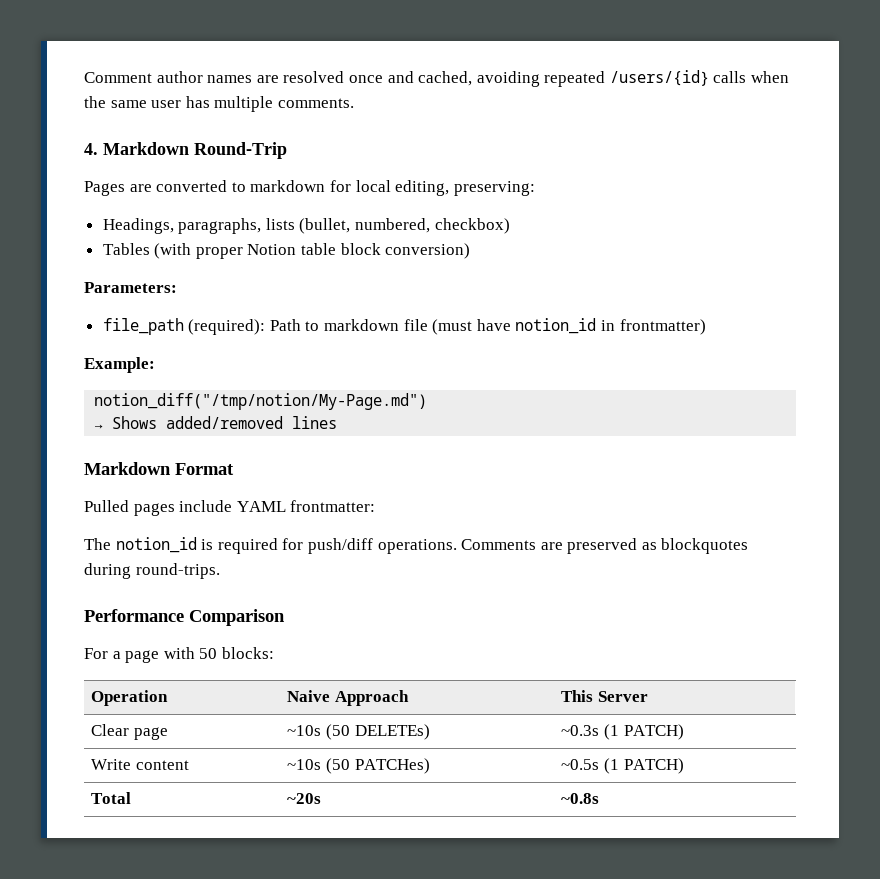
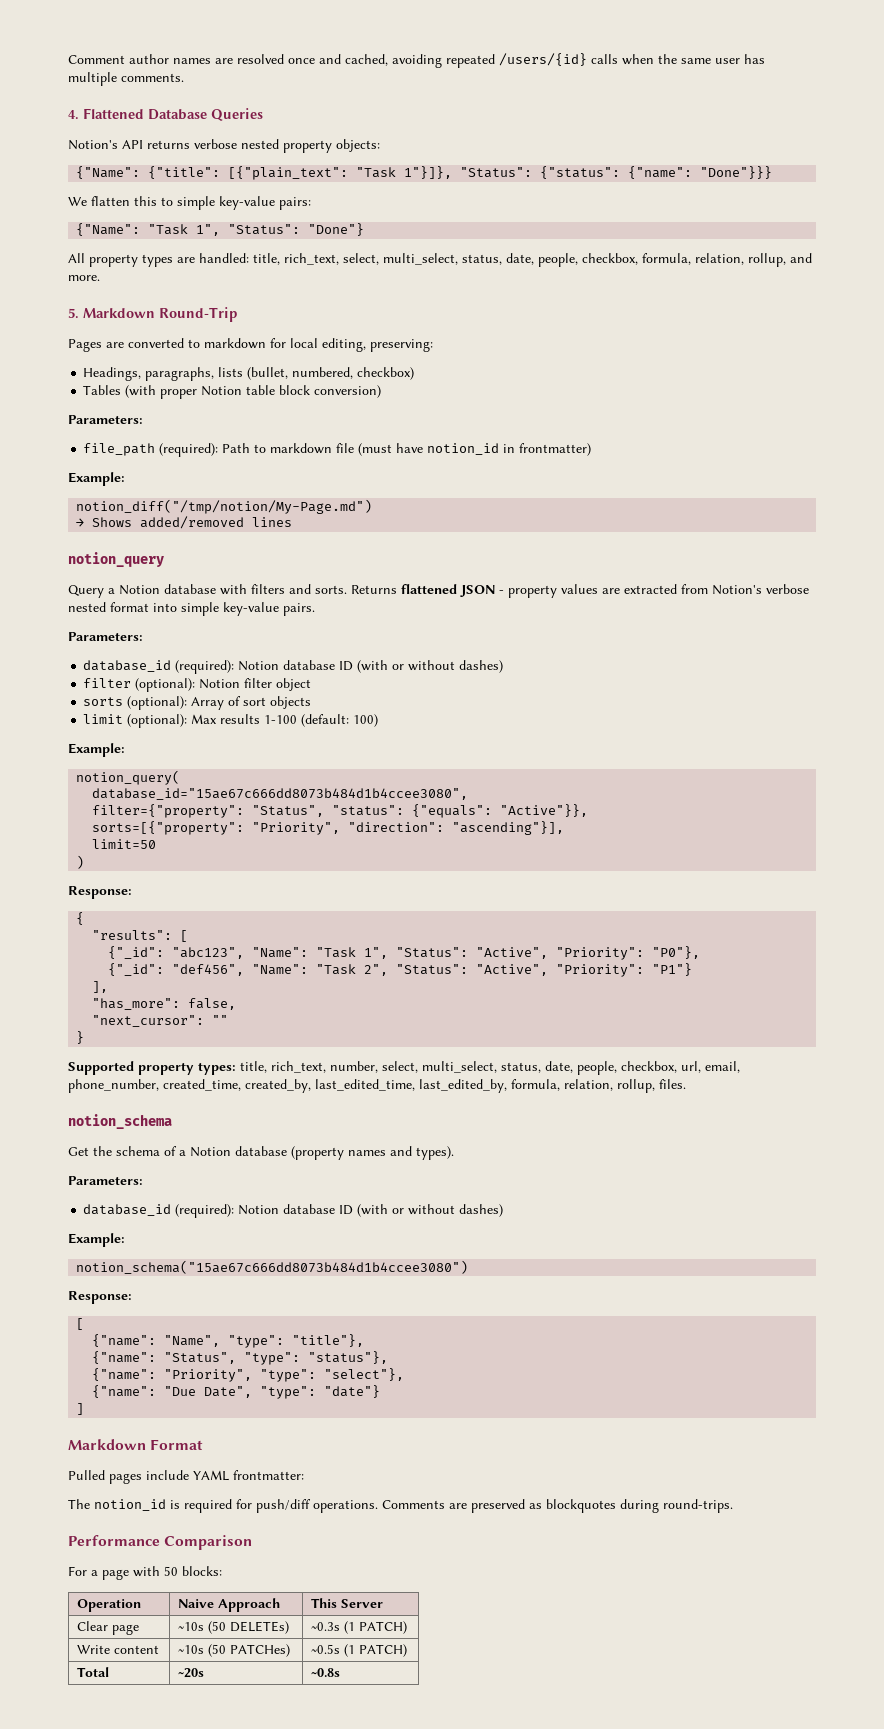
- 4. Markdown Round-Trip
+ 4. Flattened Database Queries
+ Notion's API returns verbose nested property objects:
+ {"Name": {"title": [{"plain_text": "Task 1"}]}, "Status": {"status": {"name": "Done"}}}
+ We flatten this to simple key-value pairs:
+ {"Name": "Task 1", "Status": "Done"}
+ All property types are handled: title, rich_text, select, multi_select, status, date, people, checkbox, formula, relation, rollup, and more.
+ 5. Markdown Round-Trip
+ notion_query
+ Query a Notion database with filters and sorts. Returns flattened JSON - property values are extracted from Notion's verbose nested format into simple key-value pairs.
+ Parameters:
+ database_id (required): Notion database ID (with or without dashes)
+ filter (optional): Notion filter object
+ sorts (optional): Array of sort objects
+ limit (optional): Max results 1-100 (default: 100)
+ Example:
+ notion_query(
+ database_id="15ae67c666dd8073b484d1b4ccee3080",
+ filter={"property": "Status", "status": {"equals": "Active"}},
+ sorts=[{"property": "Priority", "direction": "ascending"}],
+ limit=50
+ )
+ Response:
+ {
+ "results": [
+ {"_id": "abc123", "Name": "Task 1", "Status": "Active", "Priority": "P0"},
+ {"_id": "def456", "Name": "Task 2", "Status": "Active", "Priority": "P1"}
+ ],
+ "has_more": false,
+ "next_cursor": ""
+ }
+ Supported property types: title, rich_text, number, select, multi_select, status, date, people, checkbox, url, email, phone_number, created_time, created_by, last_edited_time, last_edited_by, formula, relation, rollup, files.
+ notion_schema
+ Get the schema of a Notion database (property names and types).
+ Parameters:
+ database_id (required): Notion database ID (with or without dashes)
+ Example:
+ notion_schema("15ae67c666dd8073b484d1b4ccee3080")
+ Response:
+ [
+ {"name": "Name", "type": "title"},
+ {"name": "Status", "type": "status"},
+ {"name": "Priority", "type": "select"},
+ {"name": "Due Date", "type": "date"}
+ ]

